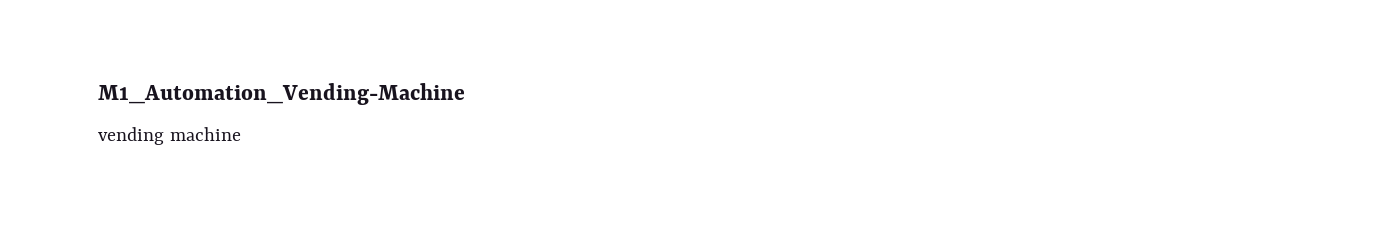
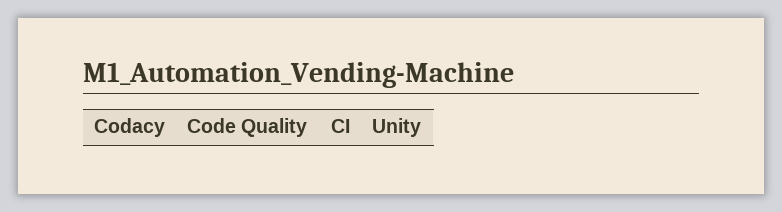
- vending machine
+ Codacy | Code Quality | CI | Unity

